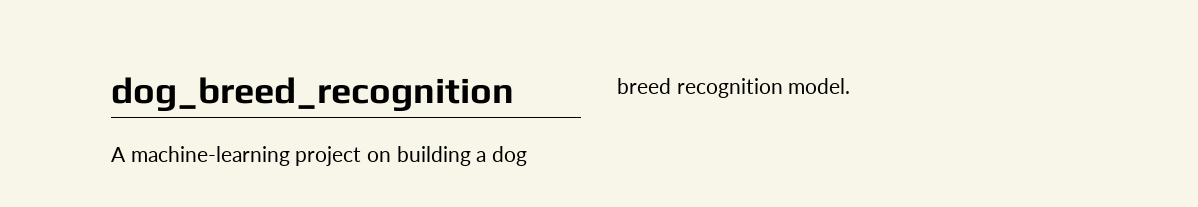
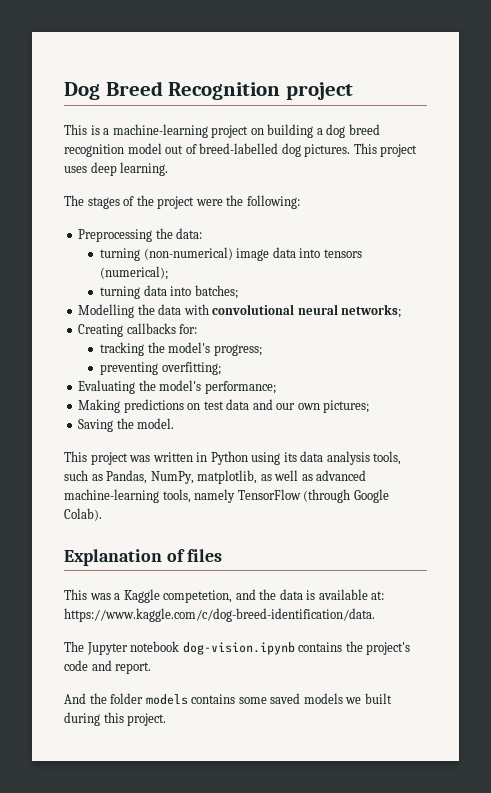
- dog_breed_recognition
- A machine-learning project on building a dog breed recognition model.
+ Dog Breed Recognition project
+ This is a machine-learning project on building a dog breed recognition model out of breed-labelled dog pictures. This project uses deep learning.
+ The stages of the project were the following:
+ Preprocessing the data:
+ turning (non-numerical) image data into tensors (numerical);
+ turning data into batches;
+ Modelling the data with convolutional neural networks;
+ Creating callbacks for:
+ tracking the model's progress;
+ preventing overfitting;
+ Evaluating the model's performance;
+ Making predictions on test data and our own pictures;
+ Saving the model.
+ This project was written in Python using its data analysis tools, such as Pandas, NumPy, matplotlib, as well as advanced machine-learning tools, namely TensorFlow (through Google Colab).
+ Explanation of files
+ This was a Kaggle competetion, and the data is available at: https://www.kaggle.com/c/dog-breed-identification/data.
+ The Jupyter notebook dog-vision.ipynb contains the project's code and report.
+ And the folder models contains some saved models we built during this project.

